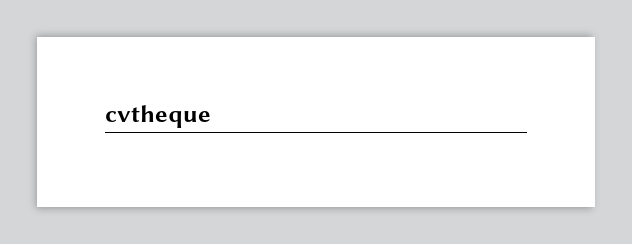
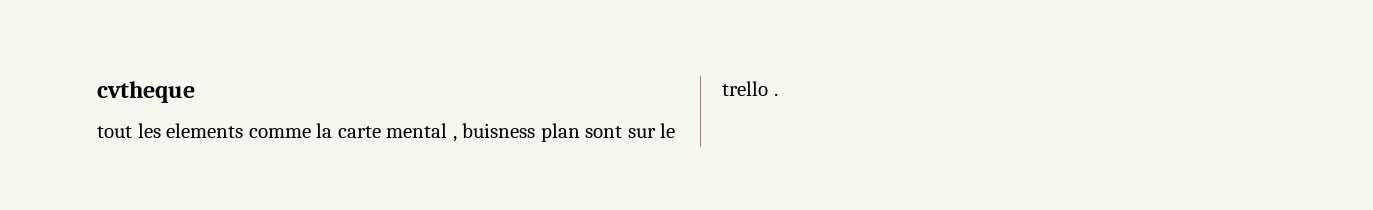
+ tout les elements comme la carte mental , buisness plan sont sur le trello .

